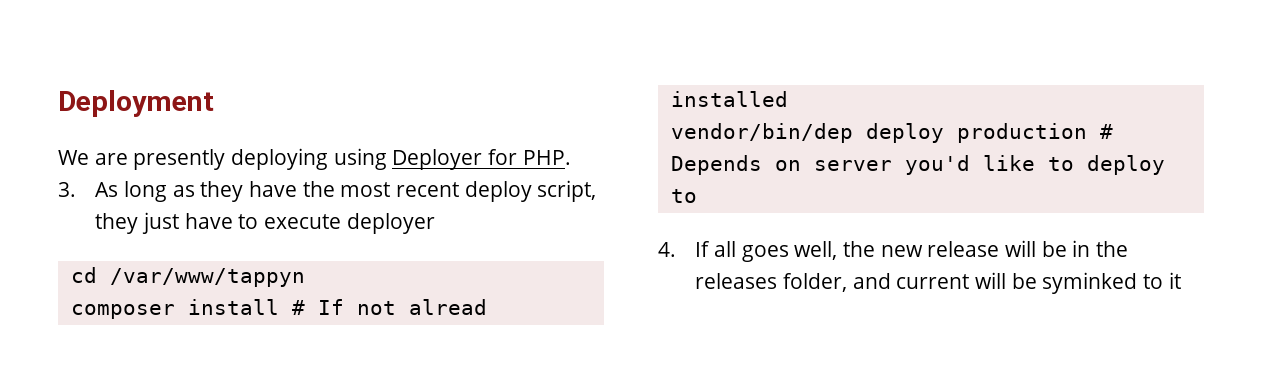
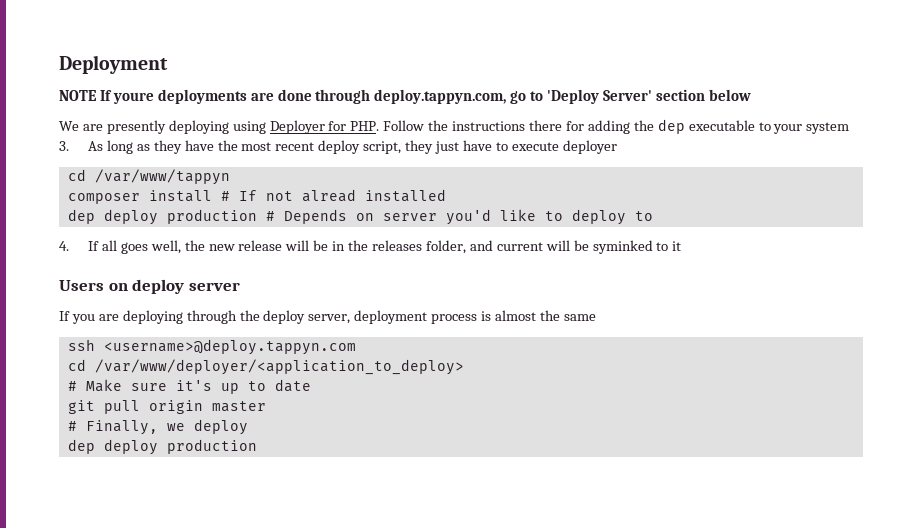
+ NOTE If youre deployments are done through deploy.tappyn.com, go to 'Deploy Server' section below
- We are presently deploying using Deployer for PHP.
+ We are presently deploying using Deployer for PHP. Follow the instructions there for adding the dep executable to your system
- vendor/bin/dep deploy production # Depends on server you'd like to deploy to
+ dep deploy production # Depends on server you'd like to deploy to
+ Users on deploy server
+ If you are deploying through the deploy server, deployment process is almost the same
+ ssh <username>@deploy.tappyn.com
+ cd /var/www/deployer/<application_to_deploy>
+ # Make sure it's up to date
+ git pull origin master
+ # Finally, we deploy
+ dep deploy production

